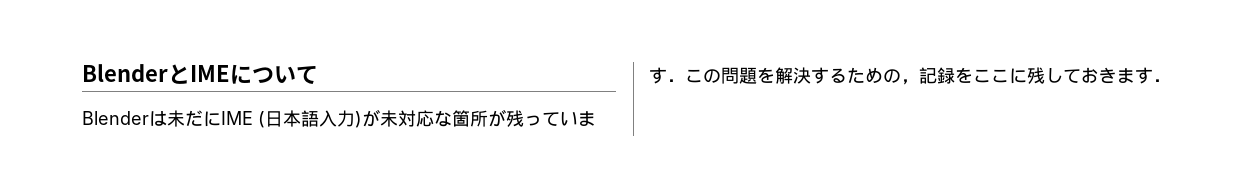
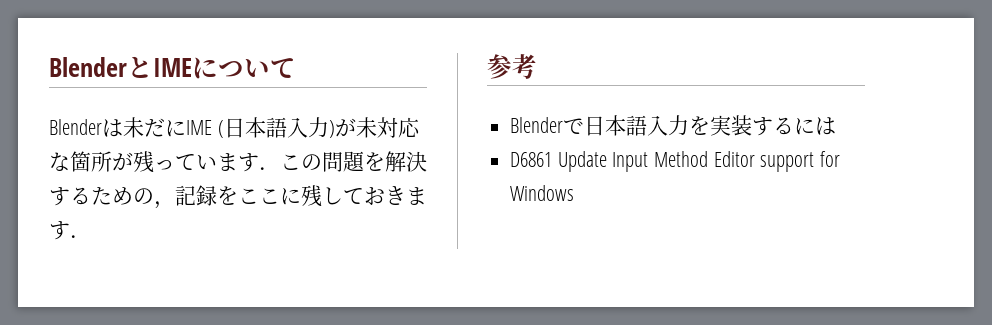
+ 参考
+ Blenderで日本語入力を実装するには
+ D6861 Update Input Method Editor support for Windows

